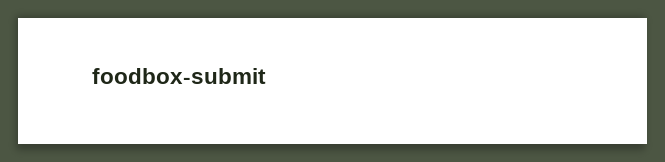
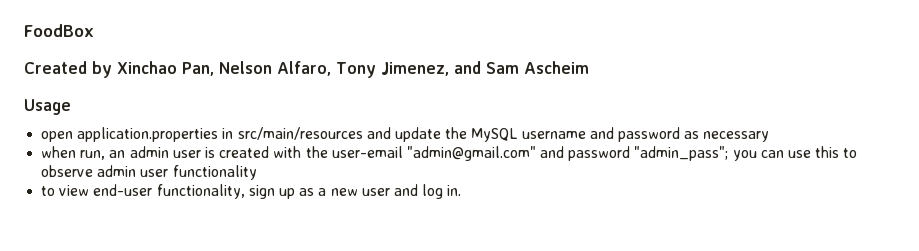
- foodbox-submit
+ FoodBox
+ Created by Xinchao Pan, Nelson Alfaro, Tony Jimenez, and Sam Ascheim
+ Usage
+ open application.properties in src/main/resources and update the MySQL username and password as necessary
+ when run, an admin user is created with the user-email "admin@gmail.com" and password "admin_pass"; you can use this to observe admin user functionality
+ to view end-user functionality, sign up as a new user and log in.

